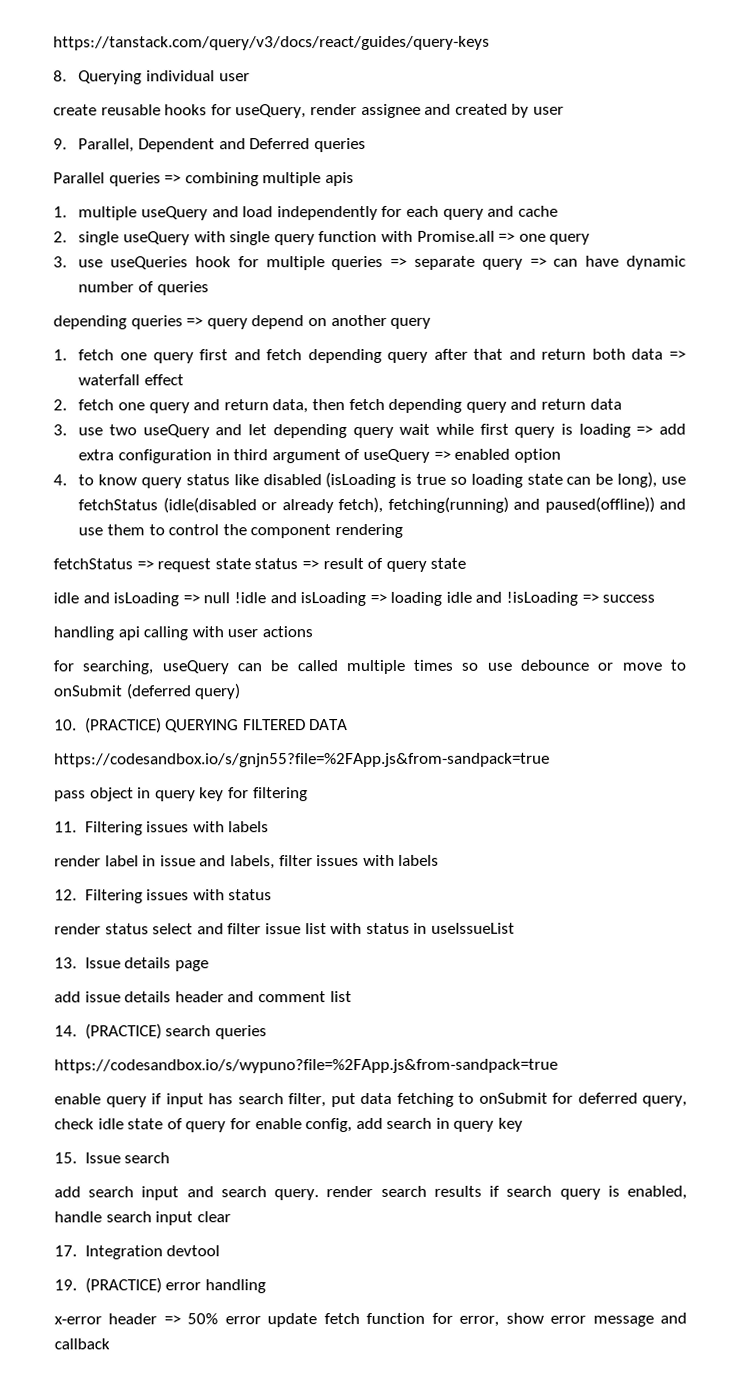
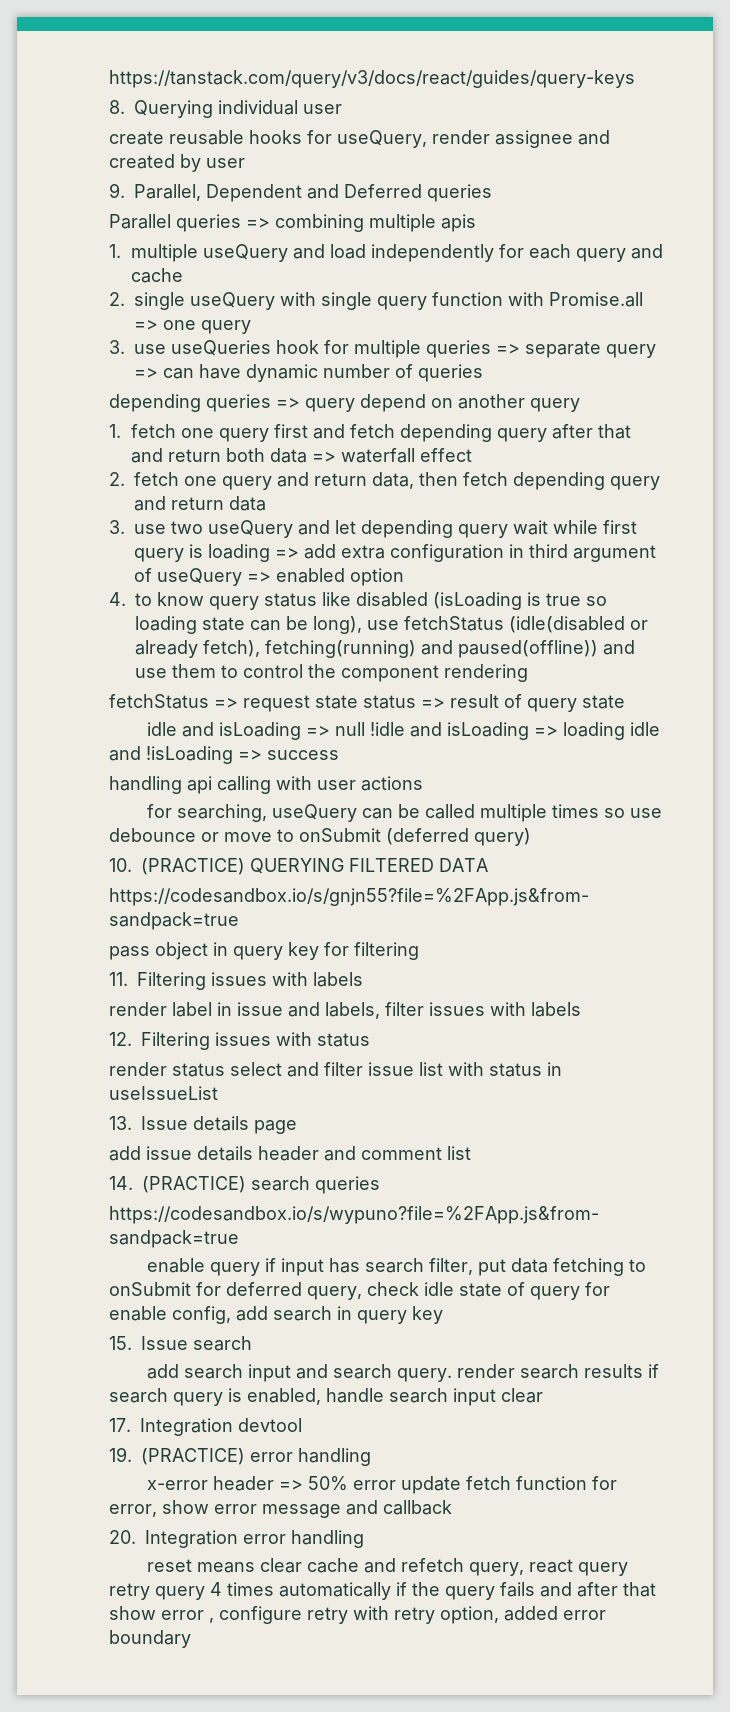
+ 20. Integration error handling
+ reset means clear cache and refetch query, react query retry query 4 times automatically if the query fails and after that show error , configure retry with retry option, added error boundary

